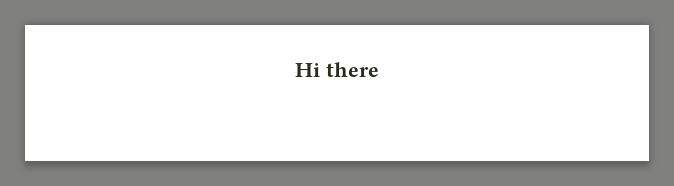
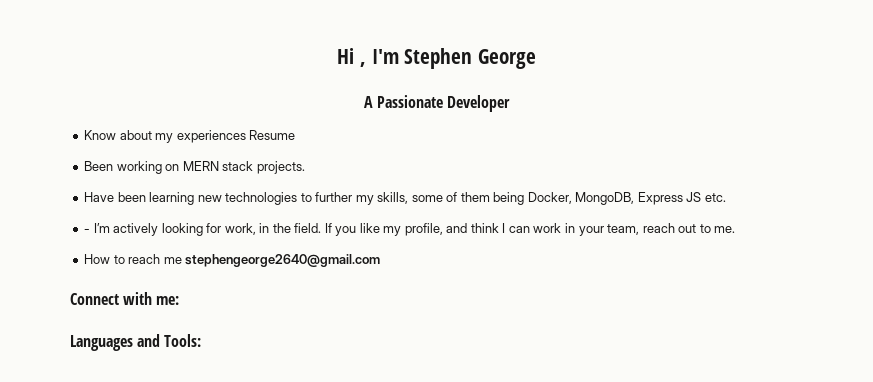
- Hi there
+ Hi , I'm Stephen George
+ A Passionate Developer
+ Know about my experiences Resume
+ Been working on MERN stack projects.
+ Have been learning new technologies to further my skills, some of them being Docker, MongoDB, Express JS etc.
+ - I’m actively looking for work, in the field. If you like my profile, and think I can work in your team, reach out to me.
+ How to reach me stephengeorge2640@gmail.com
+ Connect with me:
+ Languages and Tools:

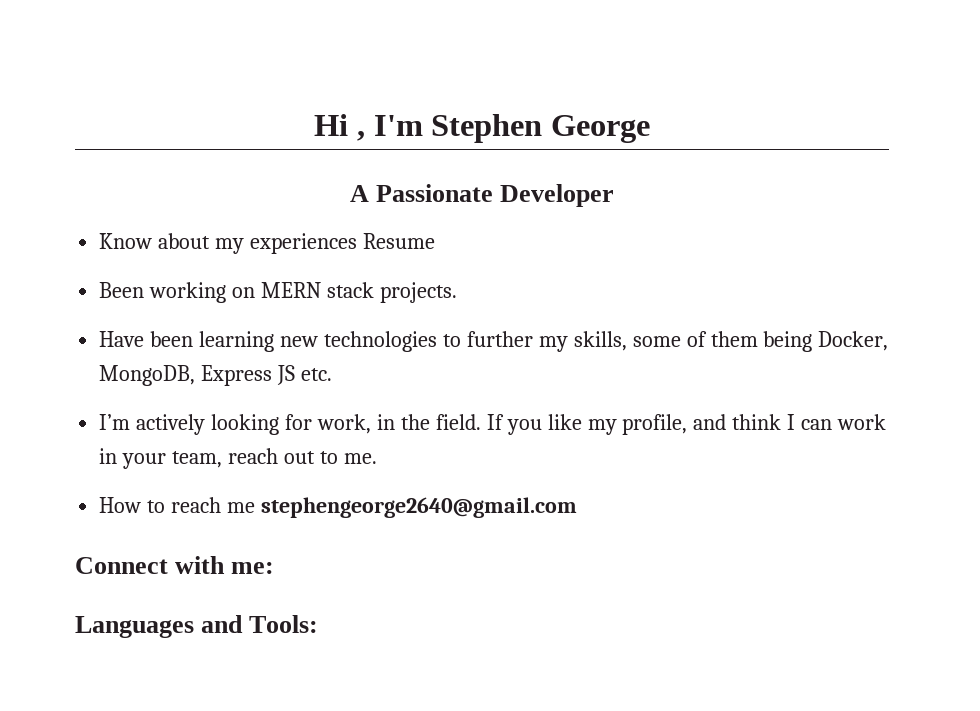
- - I’m actively looking for work, in the field.
+ I’m actively looking for work, in the field.

